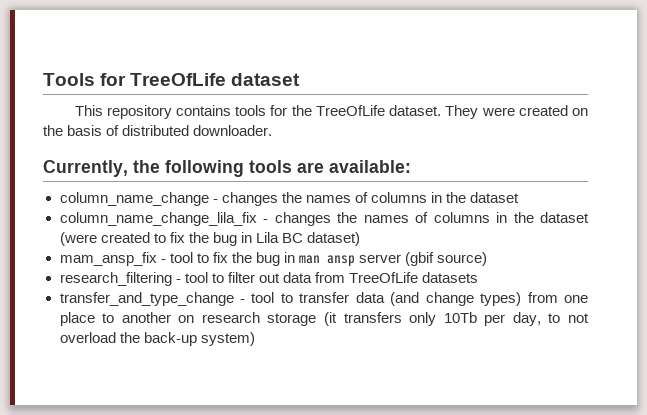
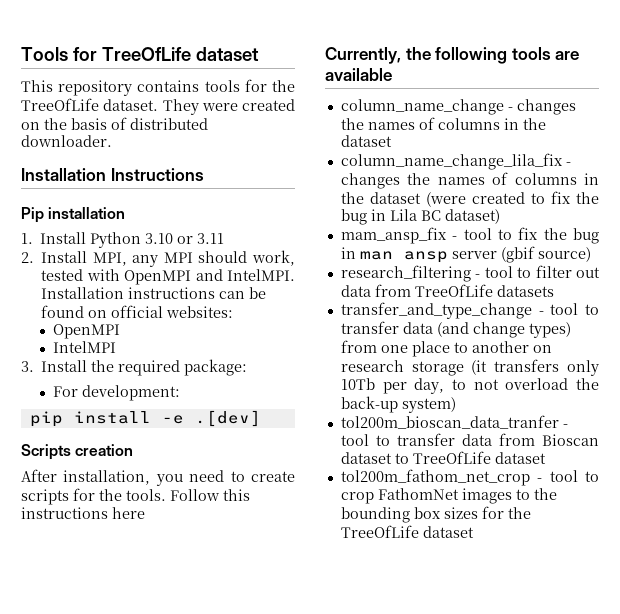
+ Installation Instructions
+ Pip installation
+ 1. Install Python 3.10 or 3.11
+ 2. Install MPI, any MPI should work, tested with OpenMPI and IntelMPI. Installation instructions can be found on official websites:
+ OpenMPI
+ IntelMPI
+ 3. Install the required package:
+ For development:
+ pip install -e .[dev]
+ Scripts creation
+ After installation, you need to create scripts for the tools. Follow this instructions here
- Currently, the following tools are available:
+ Currently, the following tools are available
+ tol200m_bioscan_data_tranfer - tool to transfer data from Bioscan dataset to TreeOfLife dataset
+ tol200m_fathom_net_crop - tool to crop FathomNet images to the bounding box sizes for the TreeOfLife dataset

